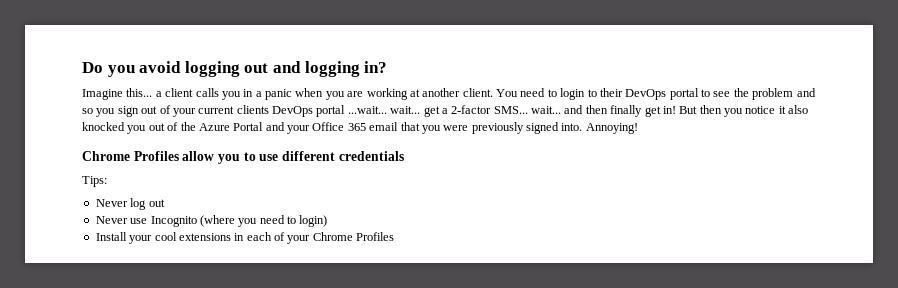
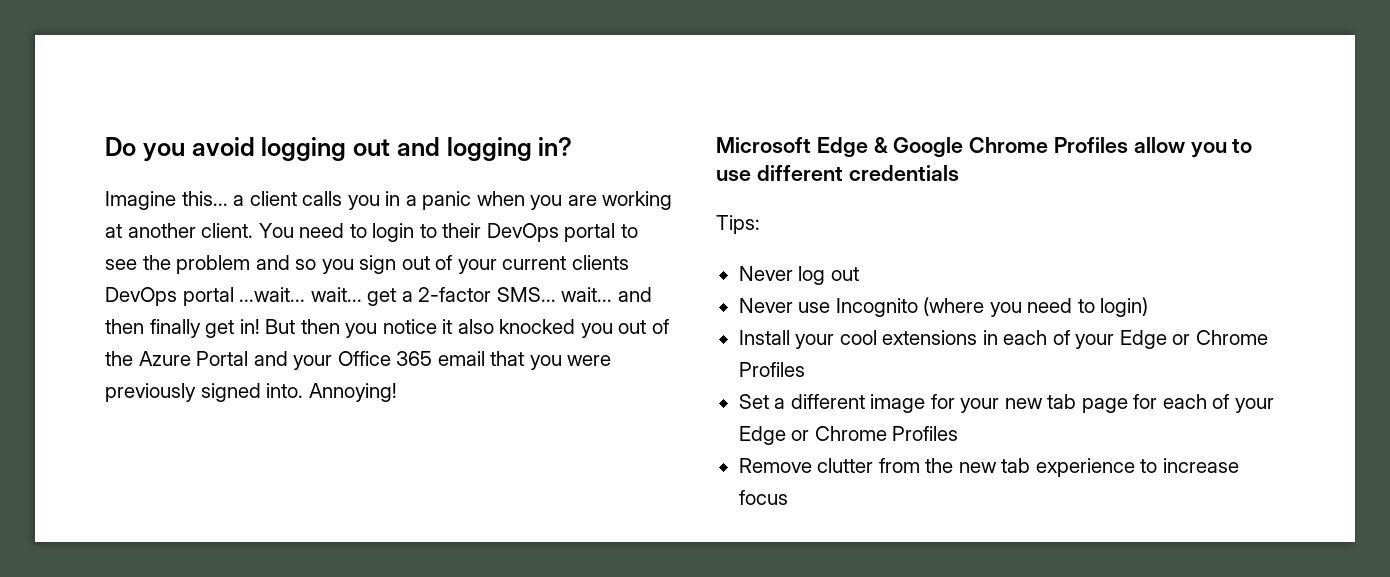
- Chrome Profiles allow you to use different credentials
+ Microsoft Edge & Google Chrome Profiles allow you to use different credentials
- Install your cool extensions in each of your Chrome Profiles
+ Install your cool extensions in each of your Edge or Chrome Profiles
+ Set a different image for your new tab page for each of your Edge or Chrome Profiles
+ Remove clutter from the new tab experience to increase focus

